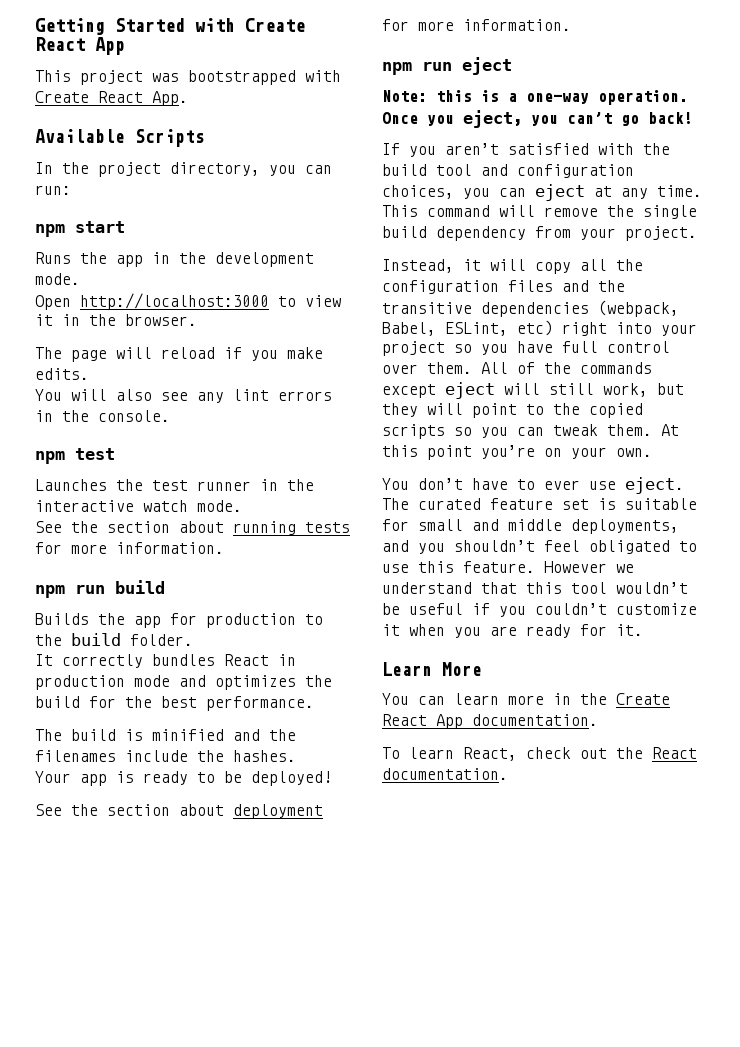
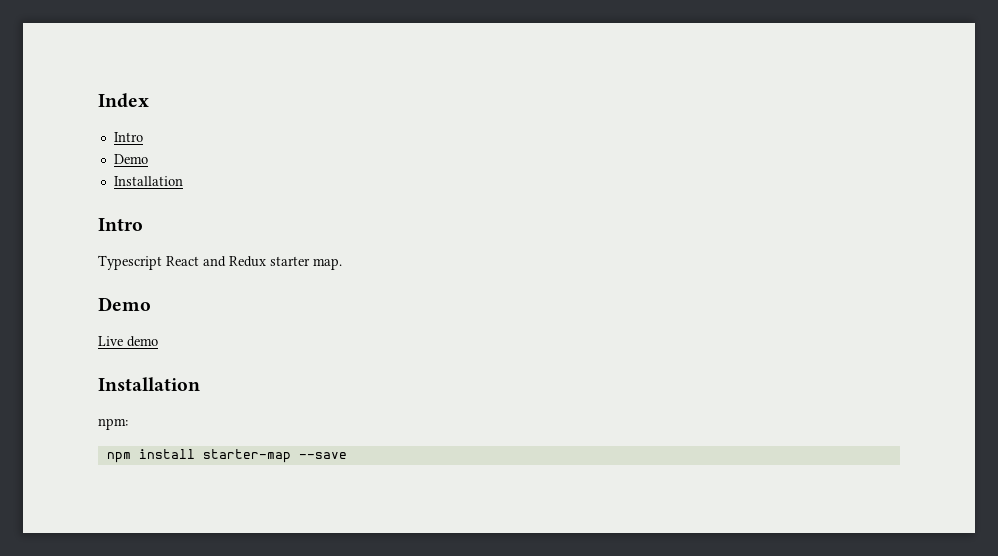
- Getting Started with Create React App
- This project was bootstrapped with Create React App.
- Available Scripts
- In the project directory, you can run:
- npm start
- Runs the app in the development mode.
- Open http://localhost:3000 to view it in the browser.
- The page will reload if you make edits.
- You will also see any lint errors in the console.
- npm test
- Launches the test runner in the interactive watch mode.
- See the section about running tests for more information.
- npm run build
- Builds the app for production to the build folder.
- It correctly bundles React in production mode and optimizes the build for the best performance.
- The build is minified and the filenames include the hashes.
- Your app is ready to be deployed!
- See the section about deployment for more information.
- npm run eject
- Note: this is a one-way operation. Once you eject, you can’t go back!
- If you aren’t satisfied with the build tool and configuration choices, you can eject at any time. This command will remove the single build dependency from your project.
- Instead, it will copy all the configuration files and the transitive dependencies (webpack, Babel, ESLint, etc) right into your project so you have full control over them. All of the commands except eject will still work, but they will point to the copied scripts so you can tweak them. At this point you’re on your own.
- You don’t have to ever use eject. The curated feature set is suitable for small and middle deployments, and you shouldn’t feel obligated to use this feature. However we understand that this tool wouldn’t be useful if you couldn’t customize it when you are ready for it.
- Learn More
- You can learn more in the Create React App documentation.
- To learn React, check out the React documentation.
+ Index
+ Intro
+ Demo
+ Installation
+ Intro
+ Typescript React and Redux starter map.
+ Demo
+ Live demo
+ Installation
+ npm:
+ npm install starter-map --save

